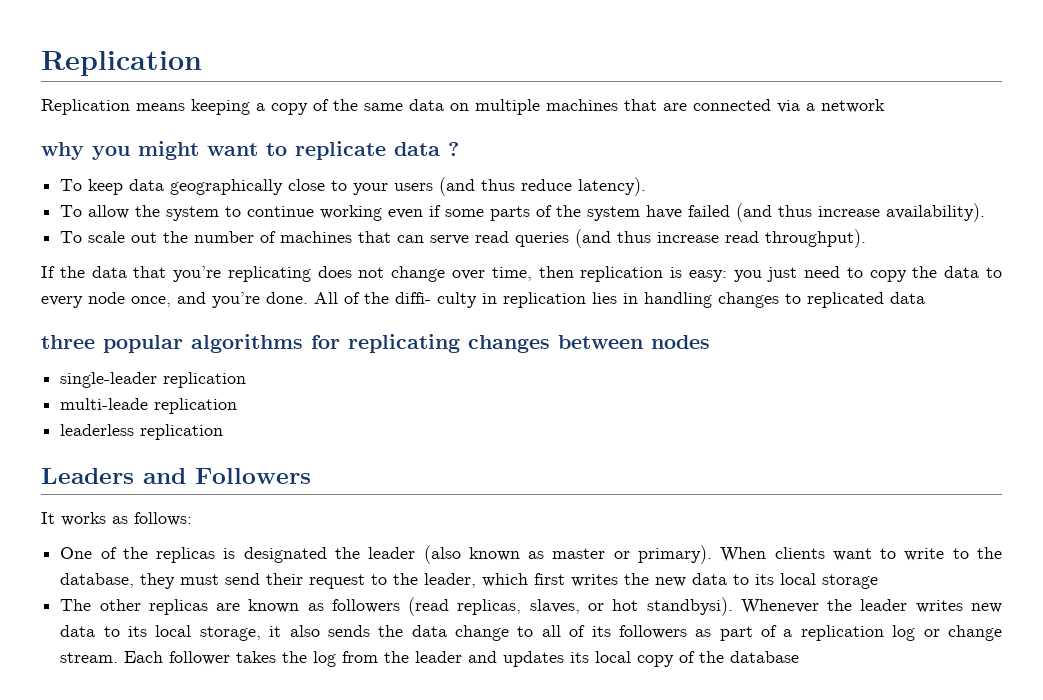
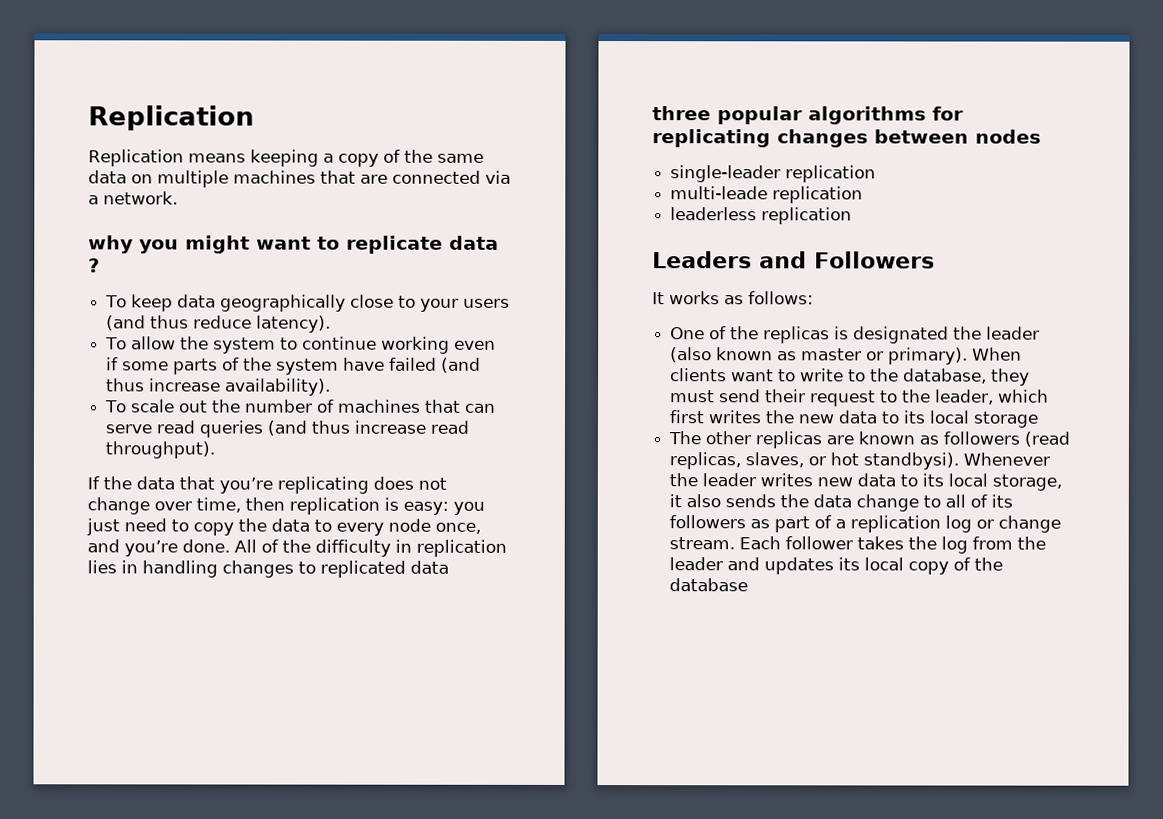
- Replication means keeping a copy of the same data on multiple machines that are connected via a network
+ Replication means keeping a copy of the same data on multiple machines that are connected via a network.
- All of the diffi‐ culty in replication lies in handling changes to replicated data
+ All of the difficulty in replication lies in handling changes to replicated data

